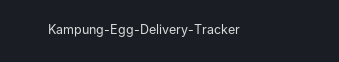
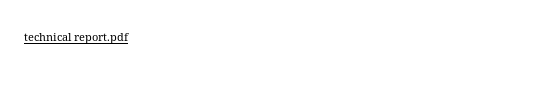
- Kampung-Egg-Delivery-Tracker
+ technical report.pdf

